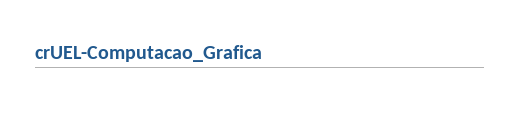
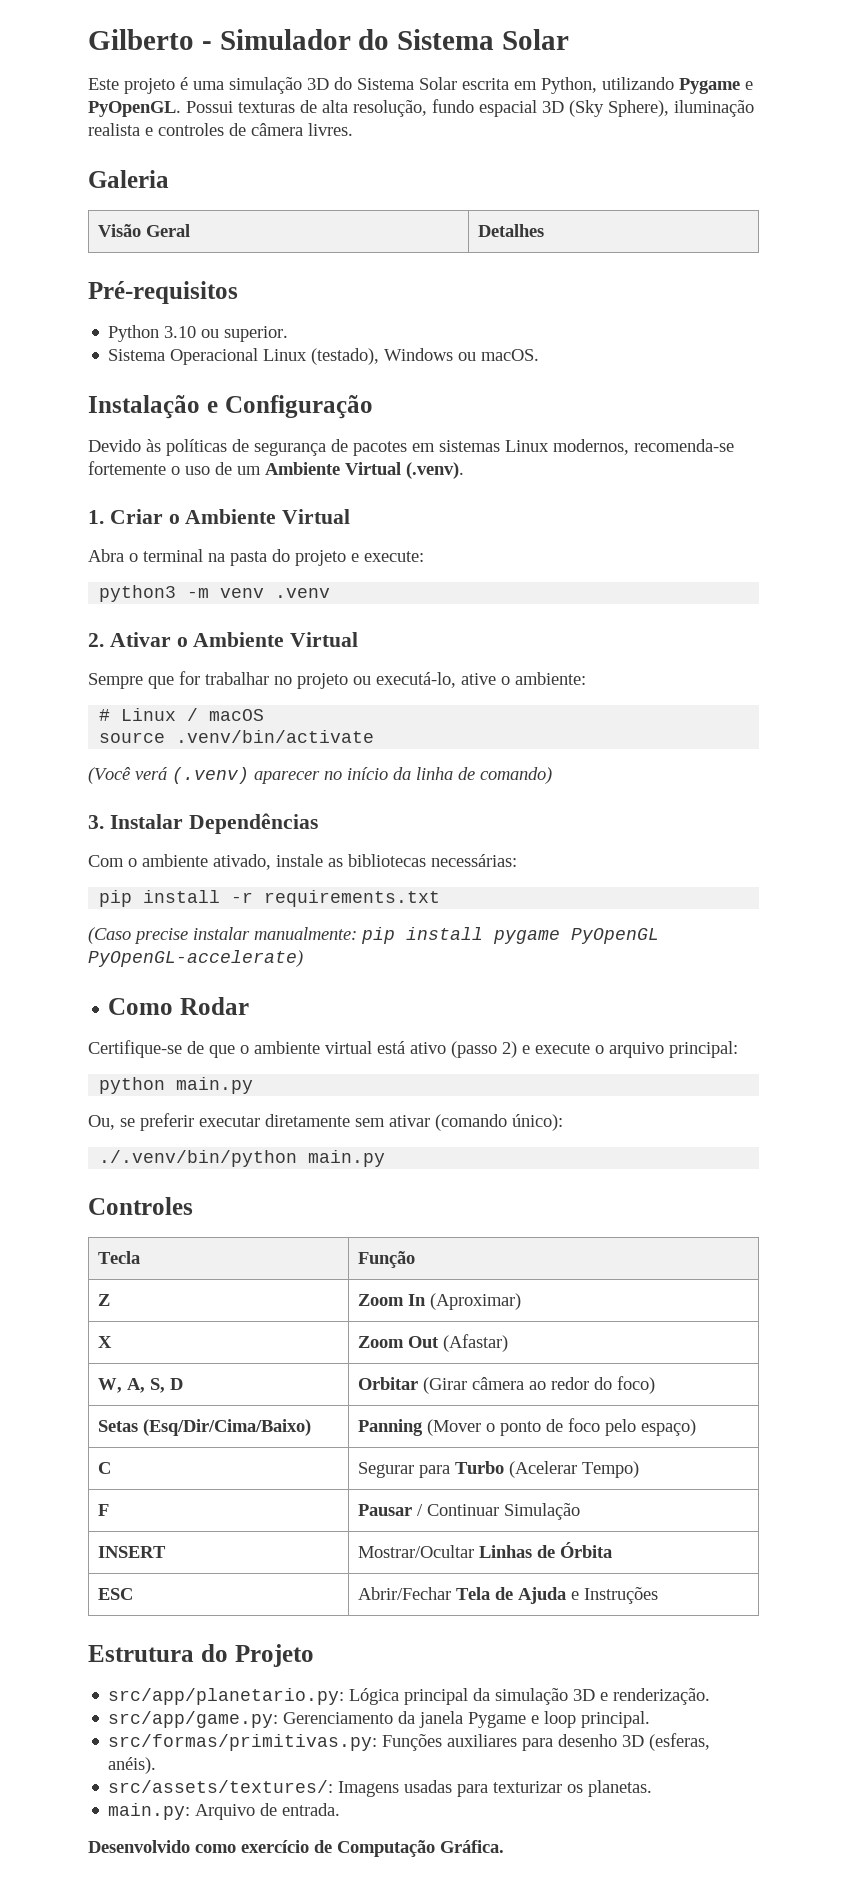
- crUEL-Computacao_Grafica
+ Gilberto - Simulador do Sistema Solar
+ Este projeto é uma simulação 3D do Sistema Solar escrita em Python, utilizando Pygame e PyOpenGL. Possui texturas de alta resolução, fundo espacial 3D (Sky Sphere), iluminação realista e controles de câmera livres.
+ Galeria
+ Visão Geral | Detalhes
+ Pré-requisitos
+ Python 3.10 ou superior.
+ Sistema Operacional Linux (testado), Windows ou macOS.
+ Instalação e Configuração
+ Devido às políticas de segurança de pacotes em sistemas Linux modernos, recomenda-se fortemente o uso de um Ambiente Virtual (.venv).
+ 1. Criar o Ambiente Virtual
+ Abra o terminal na pasta do projeto e execute:
+ python3 -m venv .venv
+ 2. Ativar o Ambiente Virtual
+ Sempre que for trabalhar no projeto ou executá-lo, ative o ambiente:
+ # Linux / macOS
+ source .venv/bin/activate
+ (Você verá (.venv) aparecer no início da linha de comando)
+ 3. Instalar Dependências
+ Com o ambiente ativado, instale as bibliotecas necessárias:
+ pip install -r requirements.txt
+ (Caso precise instalar manualmente: pip install pygame PyOpenGL PyOpenGL-accelerate)
+ Como Rodar
+ Certifique-se de que o ambiente virtual está ativo (passo 2) e execute o arquivo principal:
+ python main.py
+ Ou, se preferir executar diretamente sem ativar (comando único):
+ ./.venv/bin/python main.py
+ Controles
+ Tecla | Função
+ Z | Zoom In (Aproximar)
+ X | Zoom Out (Afastar)
+ W, A, S, D | Orbitar (Girar câmera ao redor do foco)
+ Setas (Esq/Dir/Cima/Baixo) | Panning (Mover o ponto de foco pelo espaço)
+ C | Segurar para Turbo (Acelerar Tempo)
+ F | Pausar / Continuar Simulação
+ INSERT | Mostrar/Ocultar Linhas de Órbita
+ ESC | Abrir/Fechar Tela de Ajuda e Instruções
+ Estrutura do Projeto
+ src/app/planetario.py: Lógica principal da simulação 3D e renderização.
+ src/app/game.py: Gerenciamento da janela Pygame e loop principal.
+ src/formas/primitivas.py: Funções auxiliares para desenho 3D (esferas, anéis).
+ src/assets/textures/: Imagens usadas para texturizar os planetas.
+ main.py: Arquivo de entrada.
+ Desenvolvido como exercício de Computação Gráfica.

